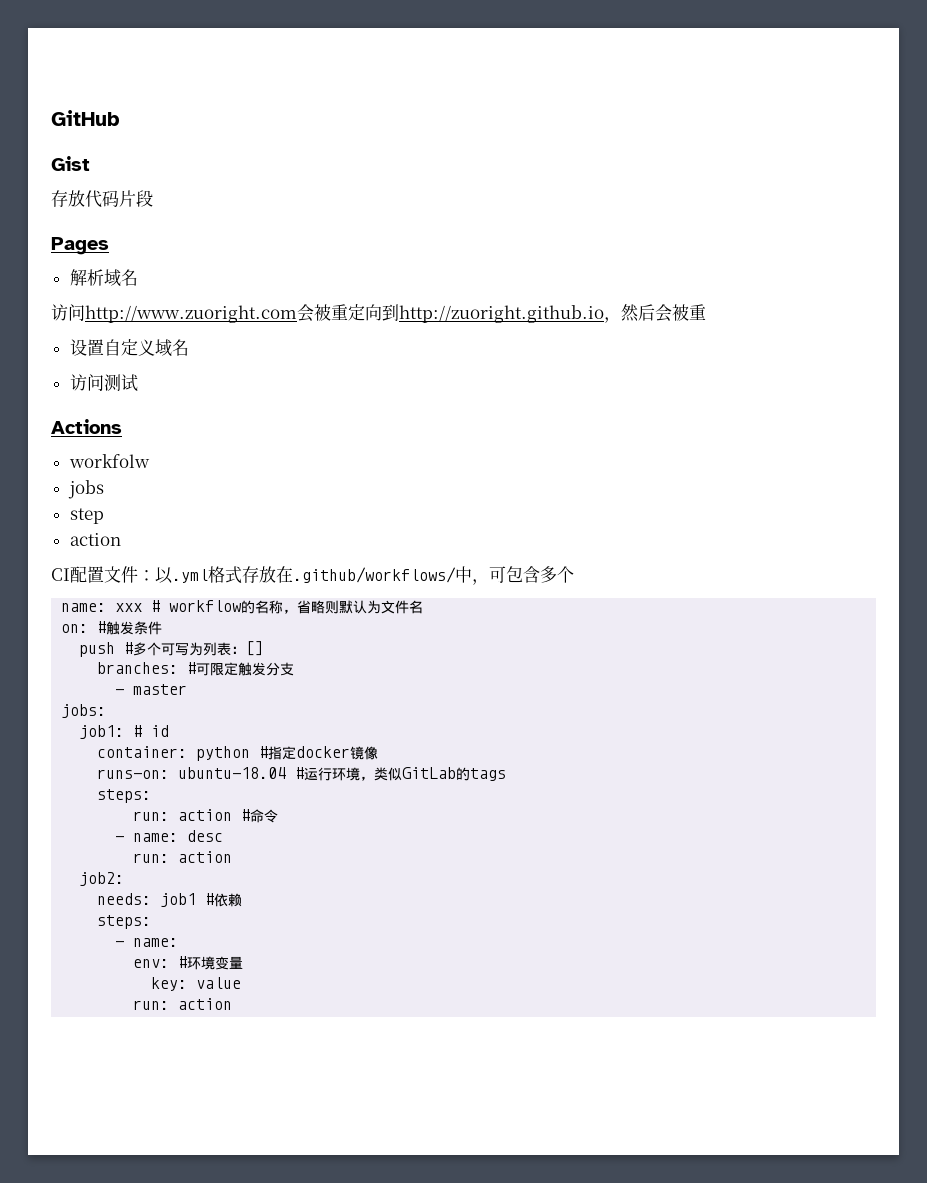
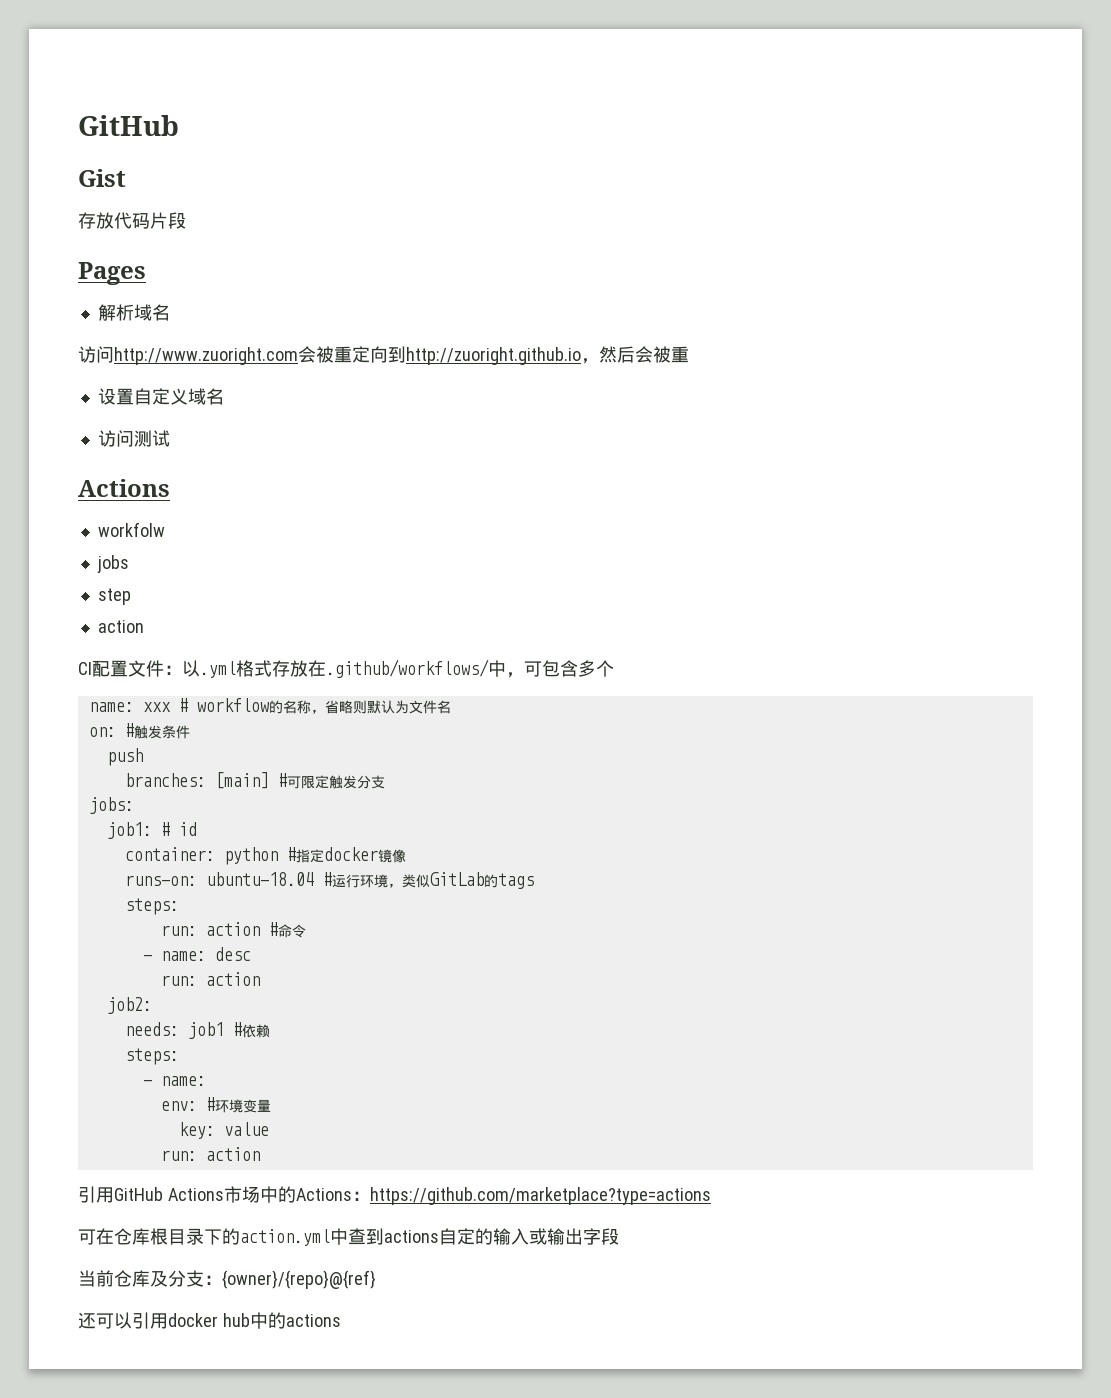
- push #多个可写为列表：[]
+ push
- branches: #可限定触发分支
+ branches: [main] #可限定触发分支
- - master
+ 引用GitHub Actions市场中的Actions：https://github.com/marketplace?type=actions
+ 可在仓库根目录下的action.yml中查到actions自定的输入或输出字段
+ 当前仓库及分支：{owner}/{repo}@{ref}
+ 还可以引用docker hub中的actions

